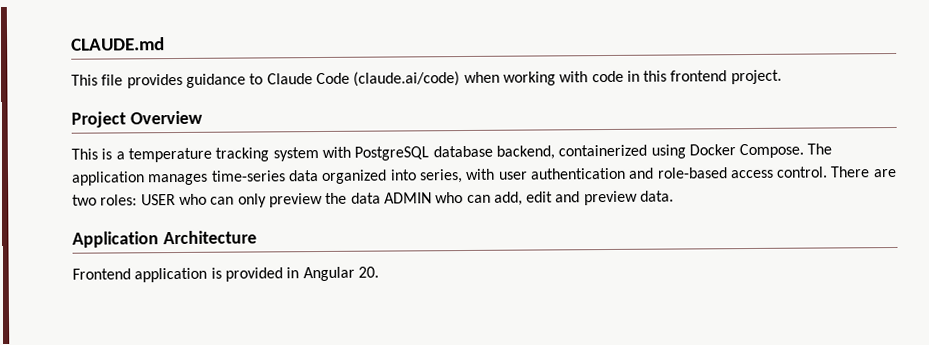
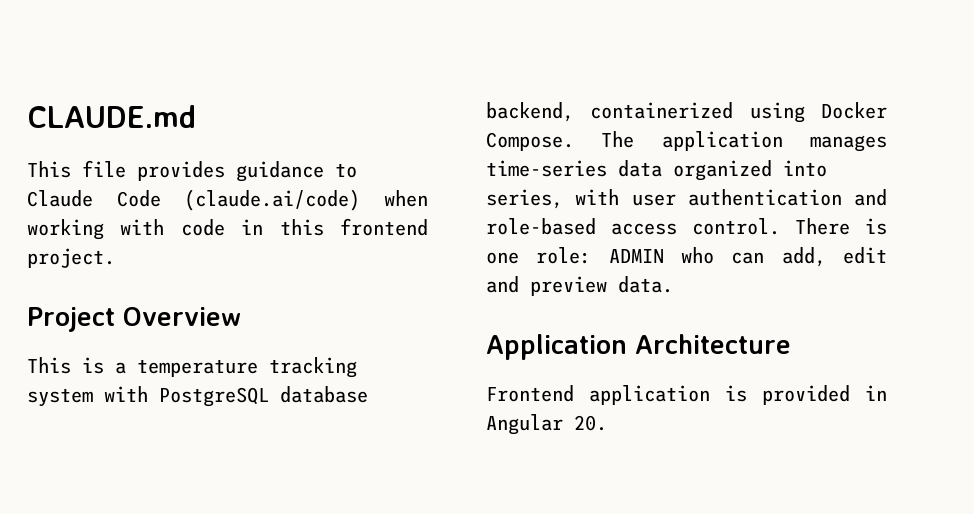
- There are two roles: USER who can only preview the data ADMIN who can add, edit and preview data.
+ There is one role: ADMIN who can add, edit and preview data.

